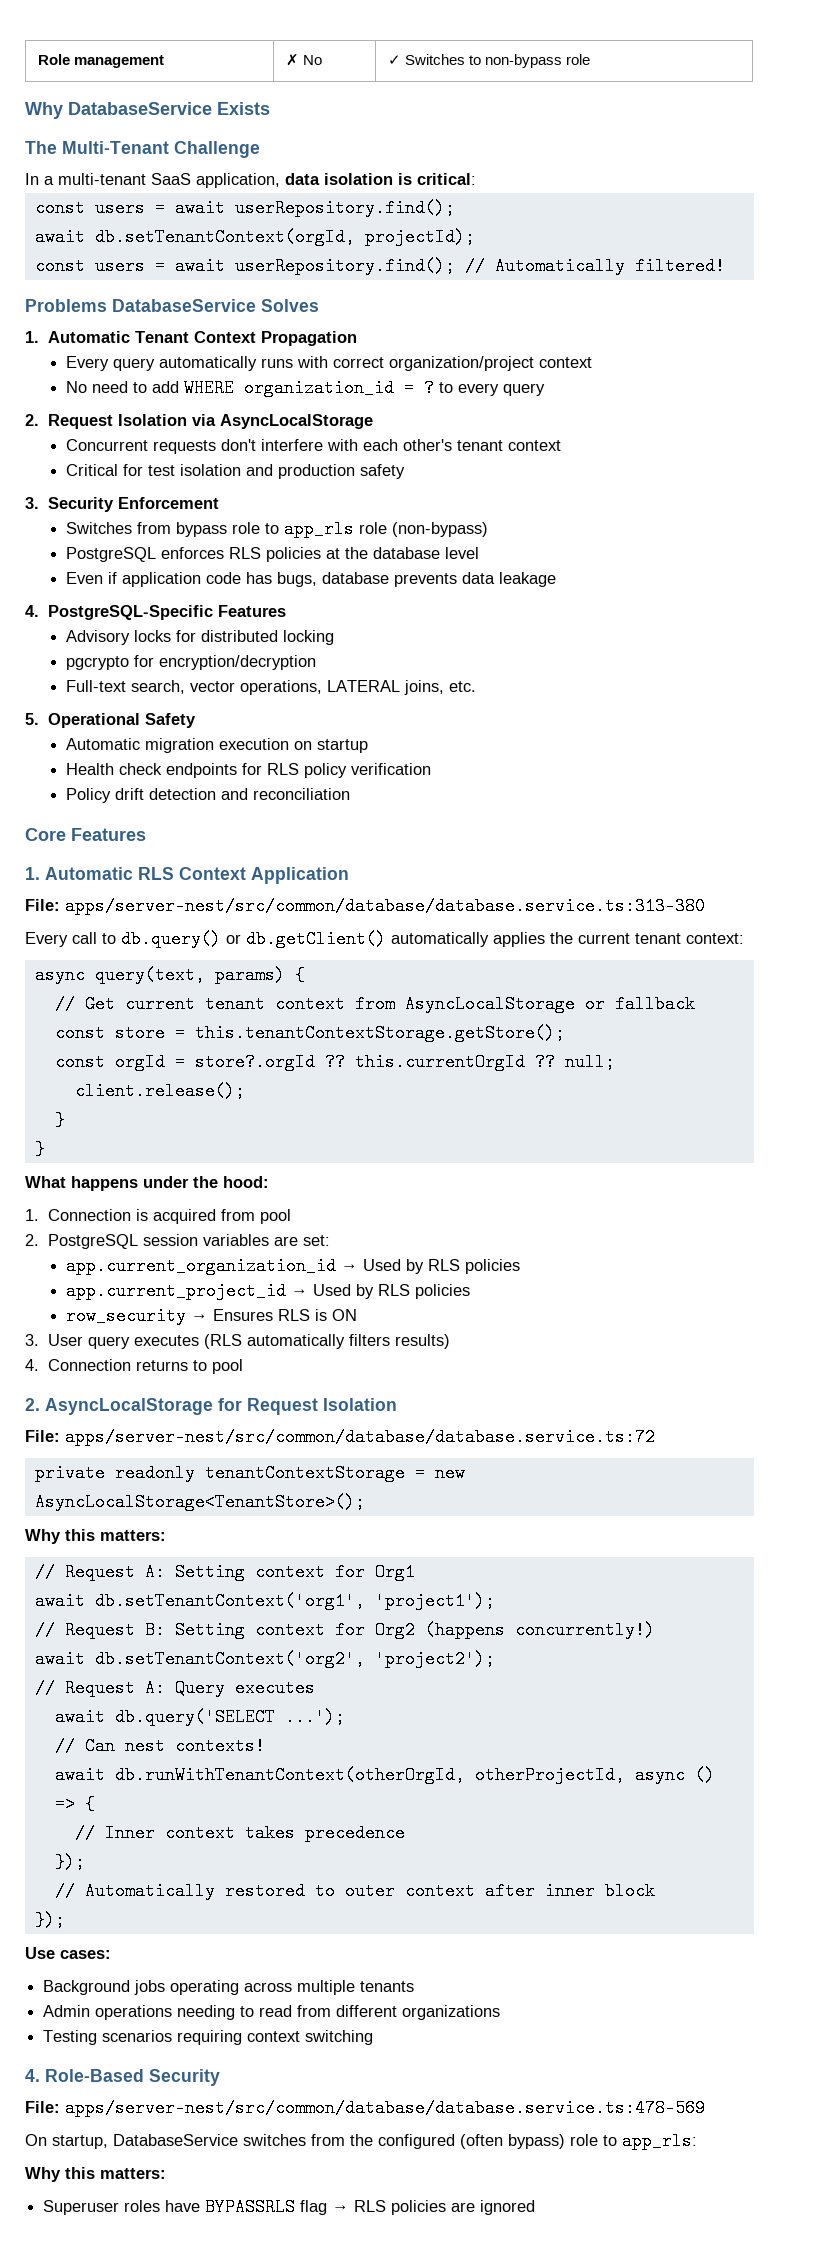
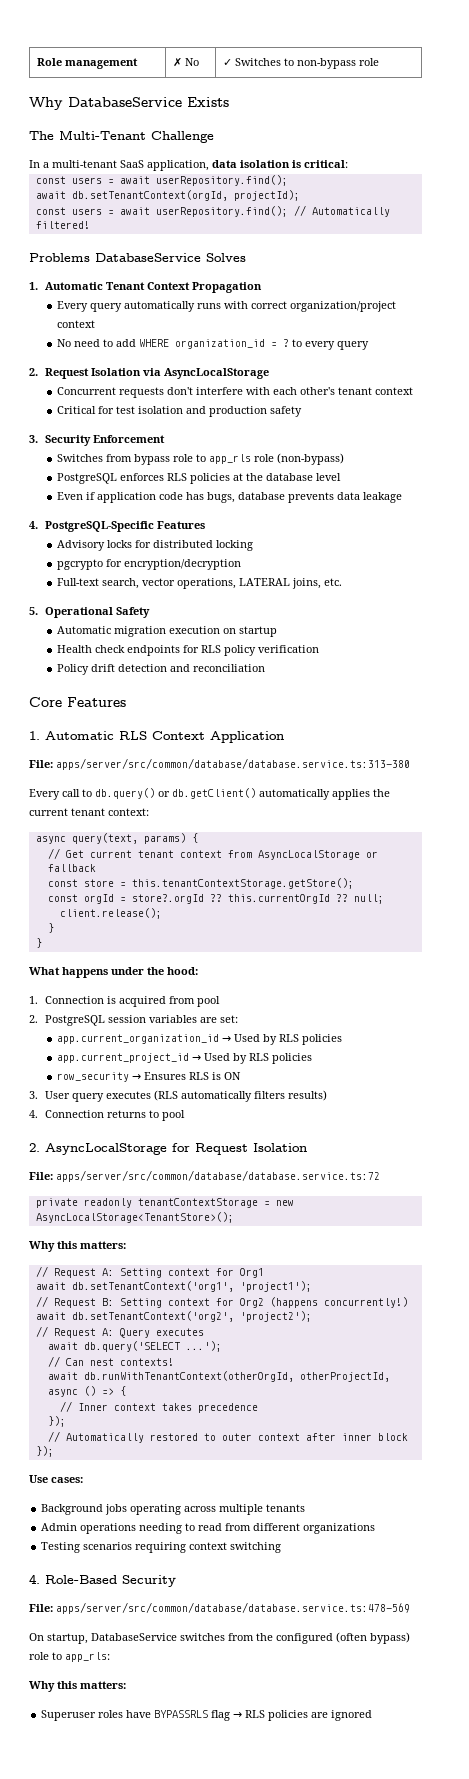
- File: apps/server-nest/src/common/database/database.service.ts:313-380
+ File: apps/server/src/common/database/database.service.ts:313-380
- File: apps/server-nest/src/common/database/database.service.ts:72
+ File: apps/server/src/common/database/database.service.ts:72
- File: apps/server-nest/src/common/database/database.service.ts:478-569
+ File: apps/server/src/common/database/database.service.ts:478-569

